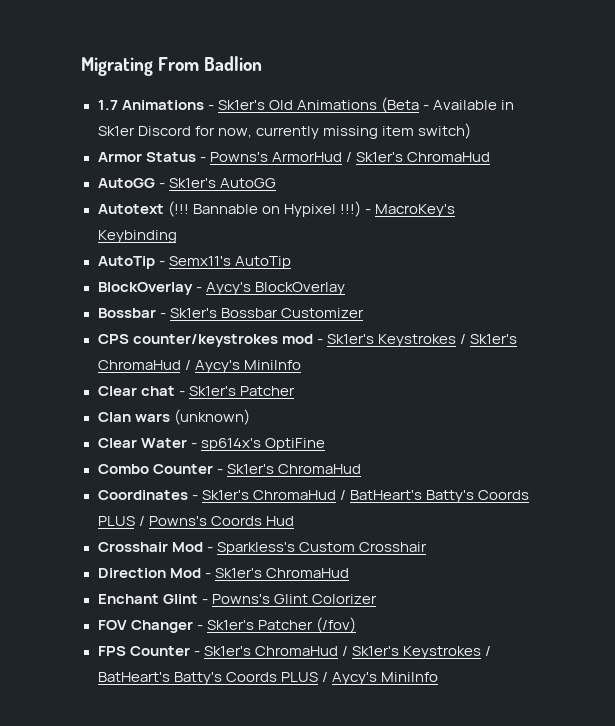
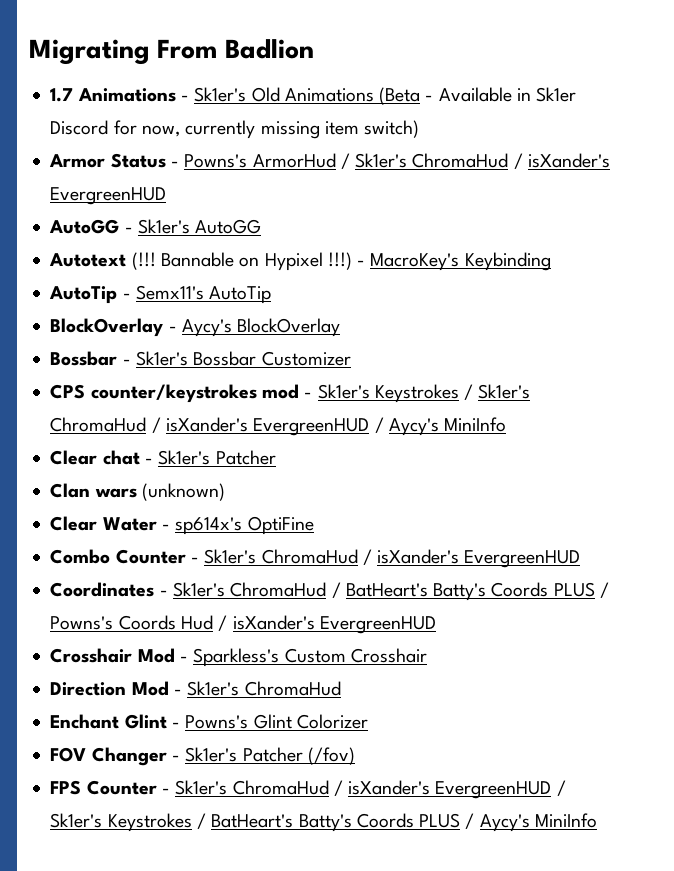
- Armor Status - Powns's ArmorHud / Sk1er's ChromaHud
+ Armor Status - Powns's ArmorHud / Sk1er's ChromaHud / isXander's EvergreenHUD
- CPS counter/keystrokes mod - Sk1er's Keystrokes / Sk1er's ChromaHud / Aycy's MiniInfo
+ CPS counter/keystrokes mod - Sk1er's Keystrokes / Sk1er's ChromaHud / isXander's EvergreenHUD / Aycy's MiniInfo
- Combo Counter - Sk1er's ChromaHud
+ Combo Counter - Sk1er's ChromaHud / isXander's EvergreenHUD
- Coordinates - Sk1er's ChromaHud / BatHeart's Batty's Coords PLUS / Powns's Coords Hud
+ Coordinates - Sk1er's ChromaHud / BatHeart's Batty's Coords PLUS / Powns's Coords Hud / isXander's EvergreenHUD
- FPS Counter - Sk1er's ChromaHud / Sk1er's Keystrokes / BatHeart's Batty's Coords PLUS / Aycy's MiniInfo
+ FPS Counter - Sk1er's ChromaHud / isXander's EvergreenHUD / Sk1er's Keystrokes / BatHeart's Batty's Coords PLUS / Aycy's MiniInfo

